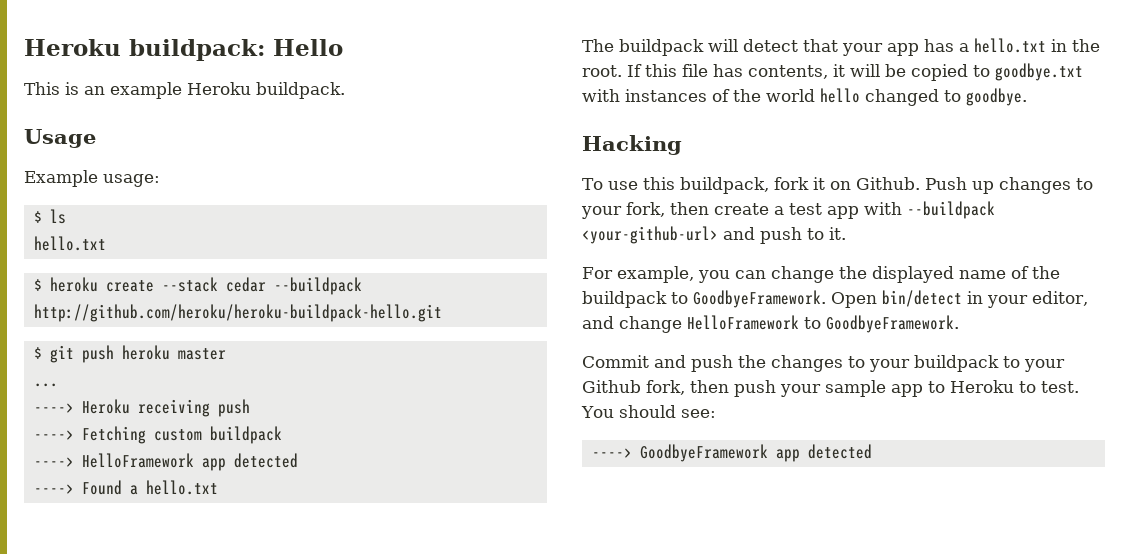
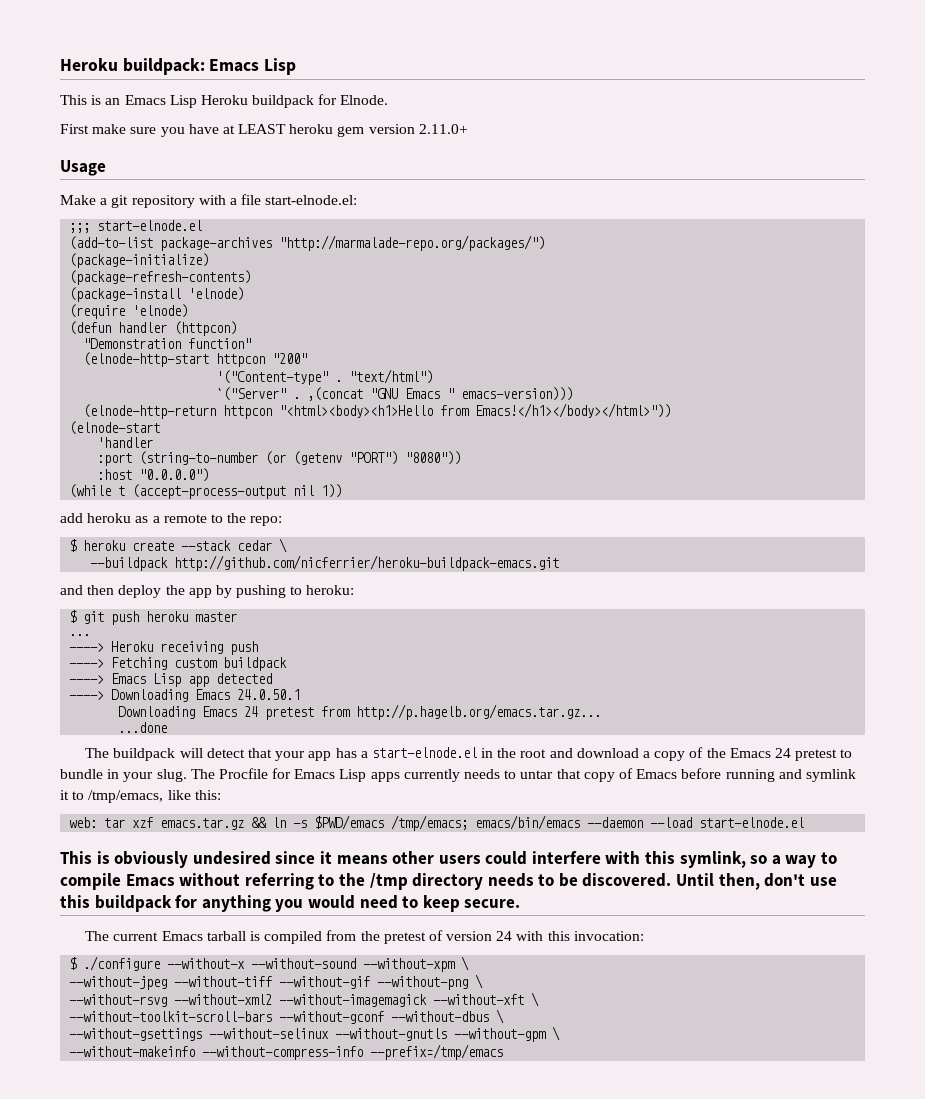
- Heroku buildpack: Hello
+ Heroku buildpack: Emacs Lisp
- This is an example Heroku buildpack.
+ This is an Emacs Lisp Heroku buildpack for Elnode.
+ First make sure you have at LEAST heroku gem version 2.11.0+
  Usage
- Example usage:
- $ ls
- hello.txt
+ Make a git repository with a file start-elnode.el:
+ ;;; start-elnode.el
+ (add-to-list package-archives "http://marmalade-repo.org/packages/")
+ (package-initialize)
+ (package-refresh-contents)
+ (package-install 'elnode)
+ (require 'elnode)
+ (defun handler (httpcon)
+ "Demonstration function"
+ (elnode-http-start httpcon "200"
+ '("Content-type" . "text/html")
+ `("Server" . ,(concat "GNU Emacs " emacs-version)))
+ (elnode-http-return httpcon "<html><body><h1>Hello from Emacs!</h1></body></html>"))
+ (elnode-start
+ 'handler
+ :port (string-to-number (or (getenv "PORT") "8080"))
+ :host "0.0.0.0")
+ (while t (accept-process-output nil 1))
+ add heroku as a remote to the repo:
- $ heroku create --stack cedar --buildpack http://github.com/heroku/heroku-buildpack-hello.git
+ $ heroku create --stack cedar \
+ --buildpack http://github.com/nicferrier/heroku-buildpack-emacs.git
+ and then deploy the app by pushing to heroku:
- ----> HelloFramework app detected
+ ----> Emacs Lisp app detected
- ----> Found a hello.txt
+ ----> Downloading Emacs 24.0.50.1
+ Downloading Emacs 24 pretest from http://p.hagelb.org/emacs.tar.gz...
+ ...done
- The buildpack will detect that your app has a hello.txt in the root. If this file has contents, it will be copied to goodbye.txt with instances of the world hello changed to goodbye.
- Hacking
- To use this buildpack, fork it on Github. Push up changes to your fork, then create a test app with --buildpack <your-github-url> and push to it.
- For example, you can change the displayed name of the buildpack to GoodbyeFramework. Open bin/detect in your editor, and change HelloFramework to GoodbyeFramework.
- Commit and push the changes to your buildpack to your Github fork, then push your sample app to Heroku to test. You should see:
- ----> GoodbyeFramework app detected
+ The buildpack will detect that your app has a start-elnode.el in the root and download a copy of the Emacs 24 pretest to bundle in your slug. The Procfile for Emacs Lisp apps currently needs to untar that copy of Emacs before running and symlink it to /tmp/emacs, like this:
+ web: tar xzf emacs.tar.gz && ln -s $PWD/emacs /tmp/emacs; emacs/bin/emacs --daemon --load start-elnode.el
+ This is obviously undesired since it means other users could interfere with this symlink, so a way to compile Emacs without referring to the /tmp directory needs to be discovered. Until then, don't use this buildpack for anything you would need to keep secure.
+ The current Emacs tarball is compiled from the pretest of version 24 with this invocation:
+ $ ./configure --without-x --without-sound --without-xpm \
+ --without-jpeg --without-tiff --without-gif --without-png \
+ --without-rsvg --without-xml2 --without-imagemagick --without-xft \
+ --without-toolkit-scroll-bars --without-gconf --without-dbus \
+ --without-gsettings --without-selinux --without-gnutls --without-gpm \
+ --without-makeinfo --without-compress-info --prefix=/tmp/emacs

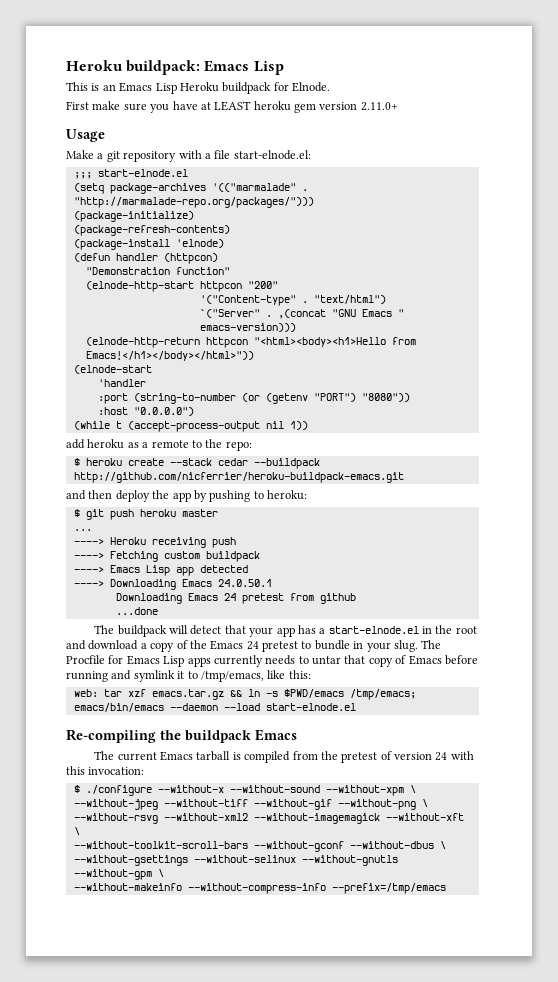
- (add-to-list package-archives "http://marmalade-repo.org/packages/")
+ (setq package-archives '(("marmalade" . "http://marmalade-repo.org/packages/")))
- (require 'elnode)
- $ heroku create --stack cedar \
- --buildpack http://github.com/nicferrier/heroku-buildpack-emacs.git
+ $ heroku create --stack cedar --buildpack http://github.com/nicferrier/heroku-buildpack-emacs.git
- Downloading Emacs 24 pretest from http://p.hagelb.org/emacs.tar.gz...
+ Downloading Emacs 24 pretest from github
- This is obviously undesired since it means other users could interfere with this symlink, so a way to compile Emacs without referring to the /tmp directory needs to be discovered. Until then, don't use this buildpack for anything you would need to keep secure.
+ Re-compiling the buildpack Emacs

